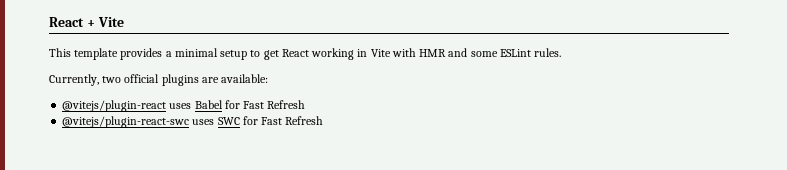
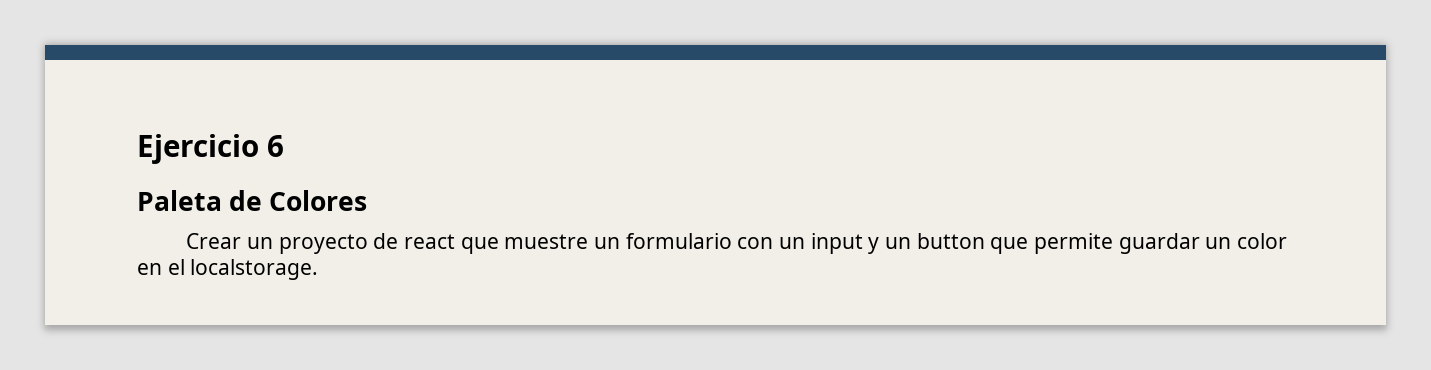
- React + Vite
- This template provides a minimal setup to get React working in Vite with HMR and some ESLint rules.
- Currently, two official plugins are available:
- @vitejs/plugin-react uses Babel for Fast Refresh
- @vitejs/plugin-react-swc uses SWC for Fast Refresh
+ Ejercicio 6
+ Paleta de Colores
+ Crear un proyecto de react que muestre un formulario con un input y un button que permite guardar un color en el localstorage.

